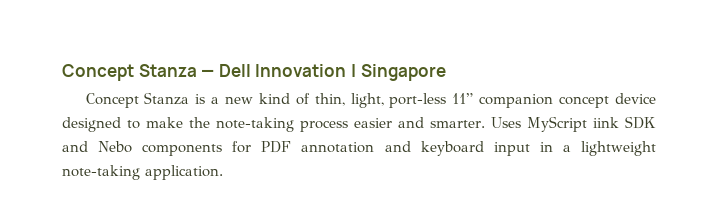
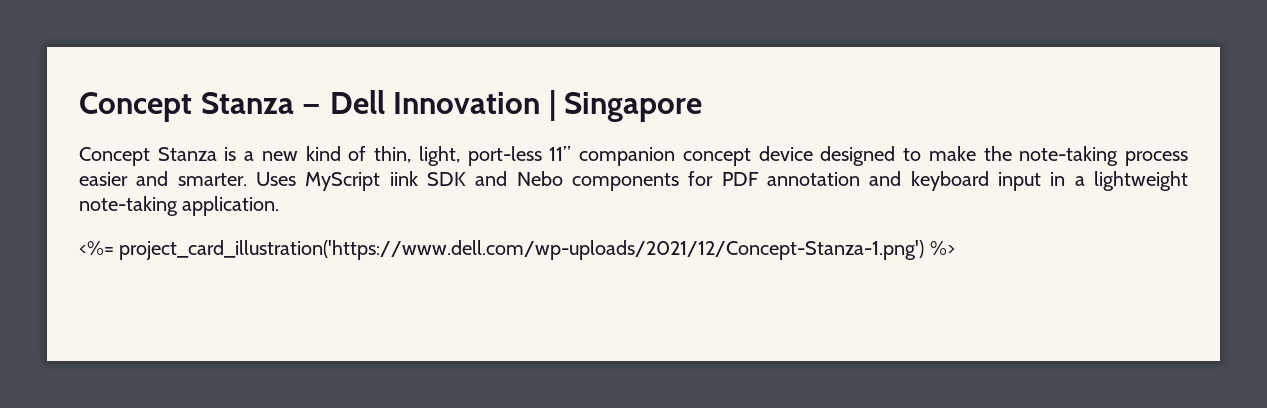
+ <%= project_card_illustration('https://www.dell.com/wp-uploads/2021/12/Concept-Stanza-1.png') %>

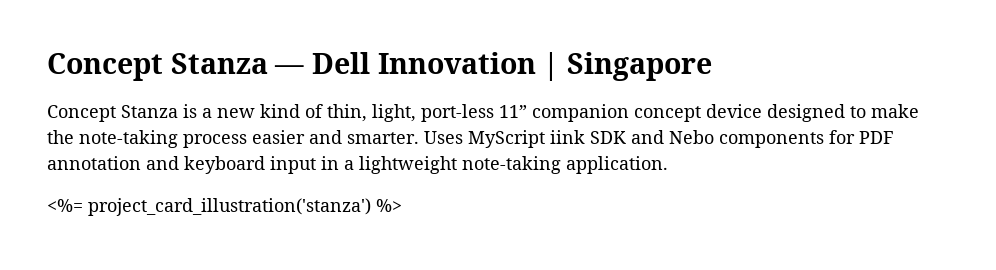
- <%= project_card_illustration('https://www.dell.com/wp-uploads/2021/12/Concept-Stanza-1.png') %>
+ <%= project_card_illustration('stanza') %>

